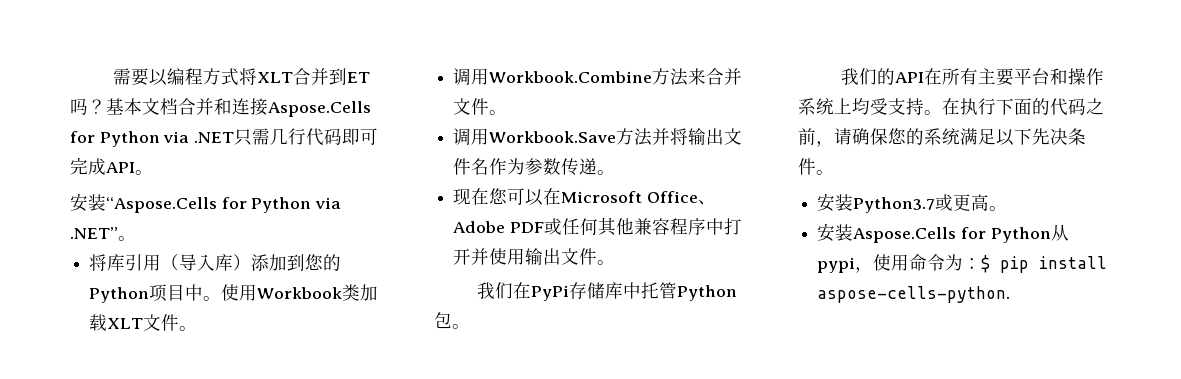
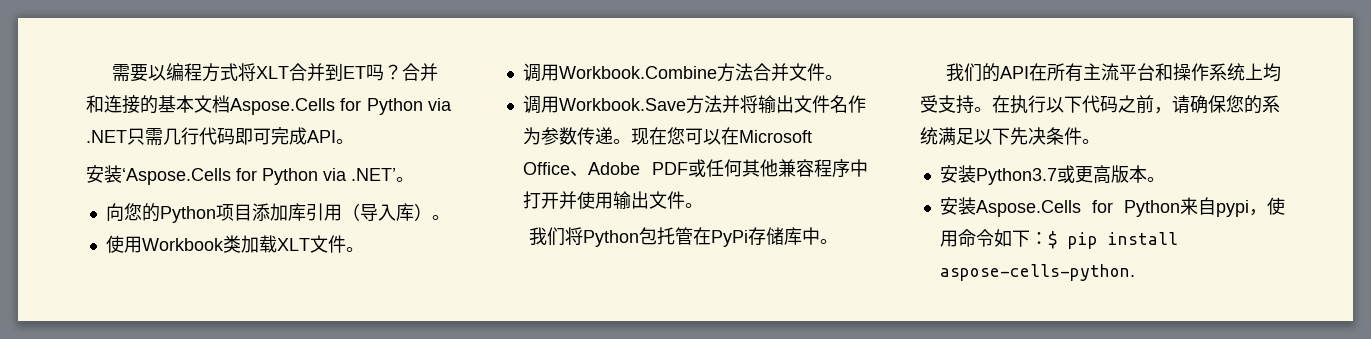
- 基本文档合并和连接Aspose.Cells for Python via .NET只需几行代码即可完成API。
+ 合并和连接的基本文档Aspose.Cells for Python via .NET只需几行代码即可完成API。
- 安装“Aspose.Cells for Python via .NET”。
- 将库引用（导入库）添加到您的Python项目中。使用Workbook类加载XLT文件。
+ 安装‘Aspose.Cells for Python via .NET’。
+ 向您的Python项目添加库引用（导入库）。
+ 使用Workbook类加载XLT文件。
- 调用Workbook.Combine方法来合并文件。
+ 调用Workbook.Combine方法合并文件。
- 调用Workbook.Save方法并将输出文件名作为参数传递。
- 现在您可以在Microsoft Office、Adobe PDF或任何其他兼容程序中打开并使用输出文件。
+ 调用Workbook.Save方法并将输出文件名作为参数传递。现在您可以在Microsoft Office、Adobe PDF或任何其他兼容程序中打开并使用输出文件。
- 我们在PyPi存储库中托管Python包。
+ 我们将Python包托管在PyPi存储库中。
- 我们的API在所有主要平台和操作系统上均受支持。
+ 我们的API在所有主流平台和操作系统上均受支持。
- 在执行下面的代码之前，请确保您的系统满足以下先决条件。
+ 在执行以下代码之前，请确保您的系统满足以下先决条件。
- 安装Python3.7或更高。
+ 安装Python3.7或更高版本。
- 安装Aspose.Cells for Python从pypi，使用命令为：$ pip install aspose-cells-python.
+ 安装Aspose.Cells for Python来自pypi，使用命令如下：$ pip install aspose-cells-python.

